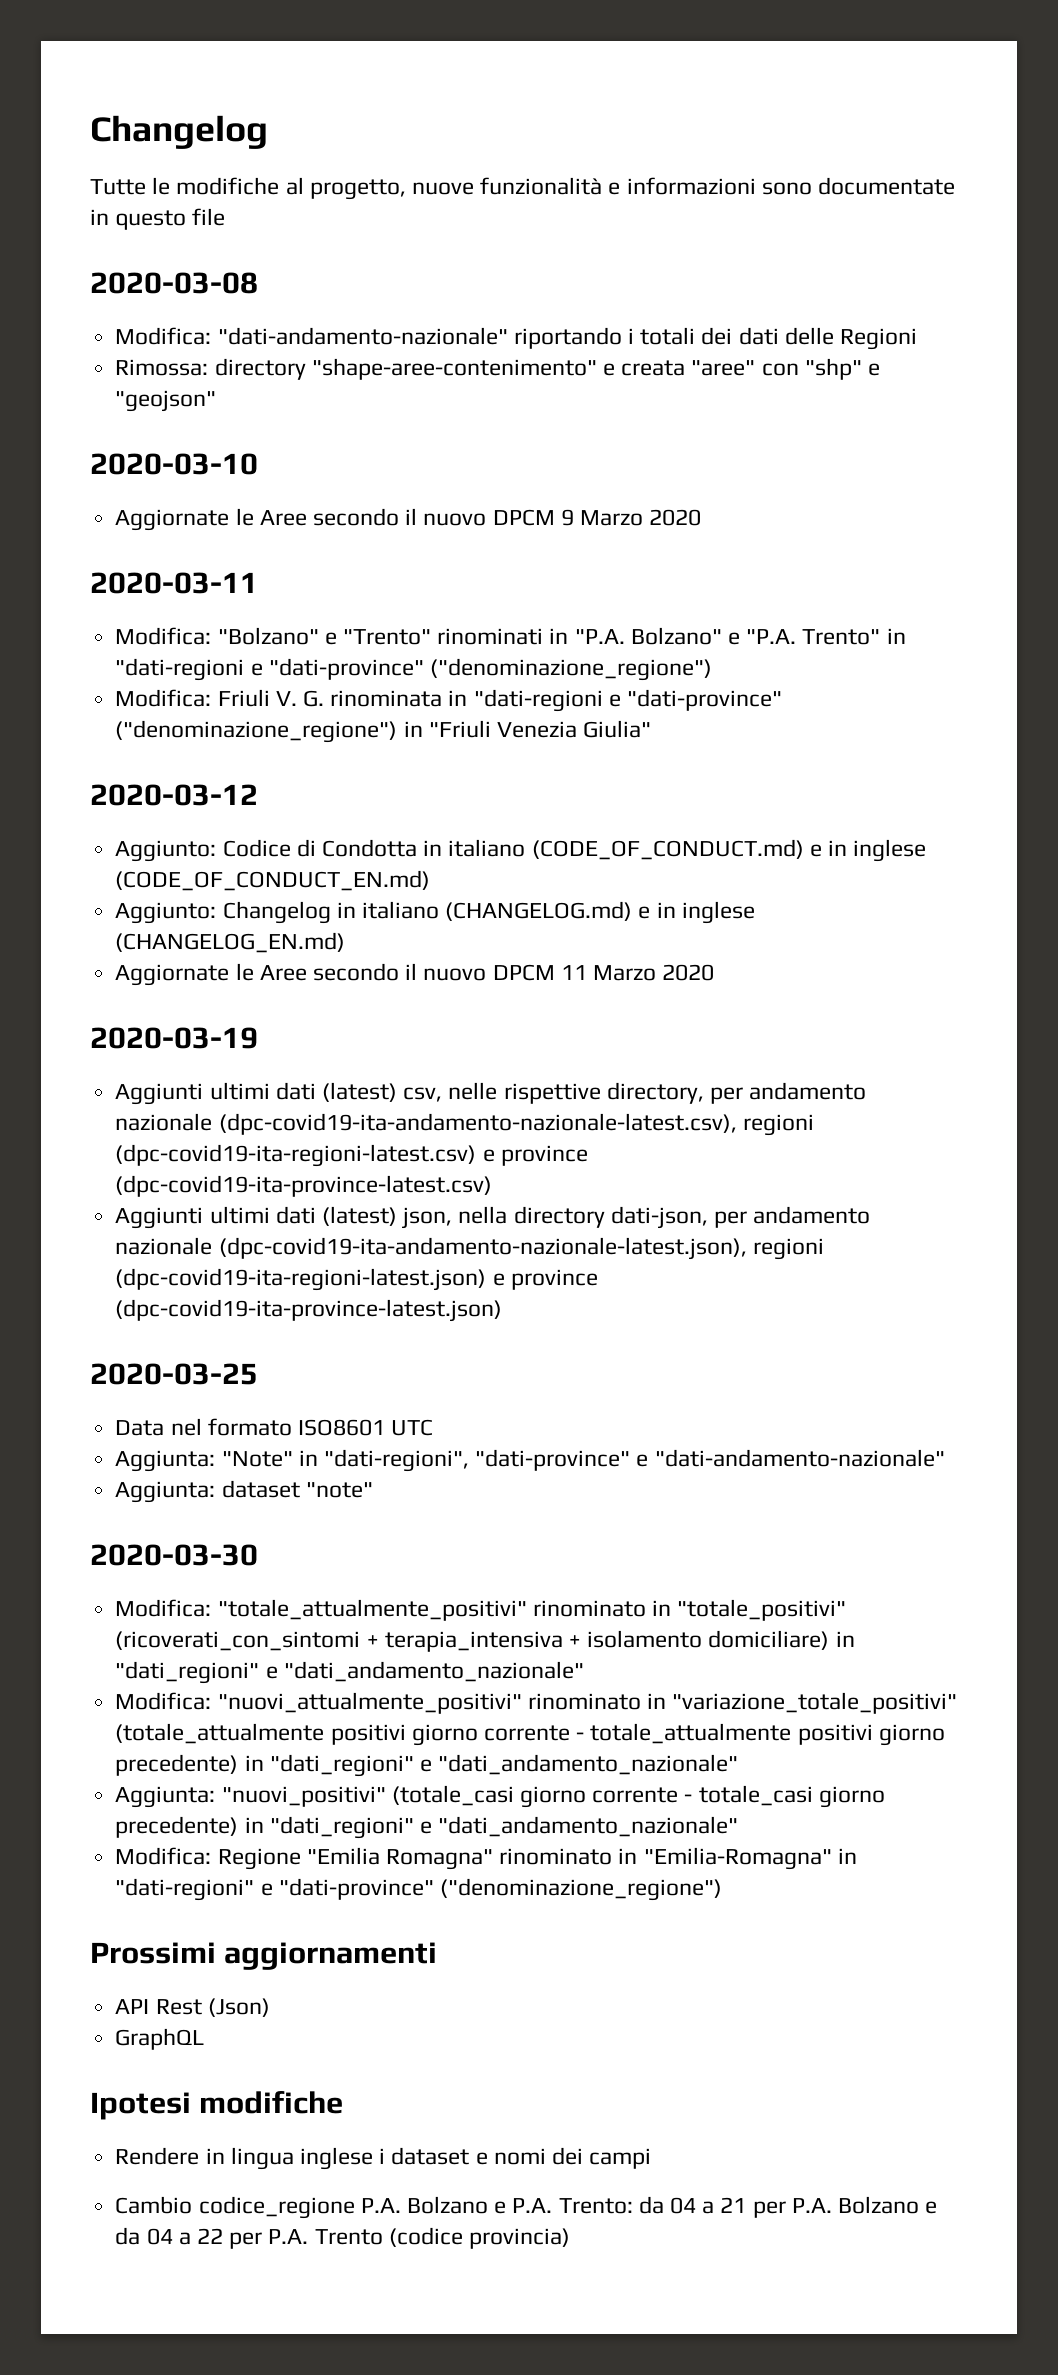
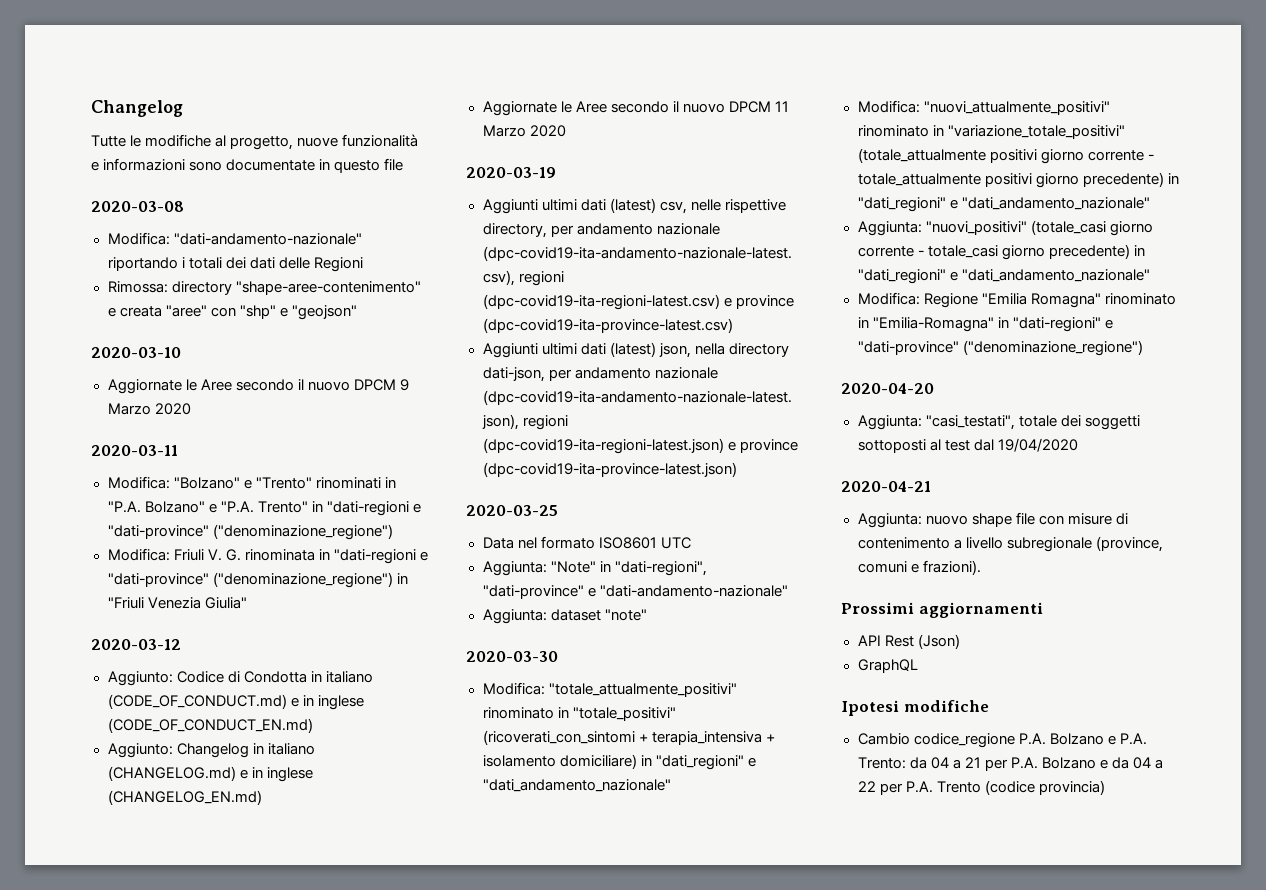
+ 2020-04-20
+ Aggiunta: "casi_testati", totale dei soggetti sottoposti al test dal 19/04/2020
+ 2020-04-21
+ Aggiunta: nuovo shape file con misure di contenimento a livello subregionale (province, comuni e frazioni).
- Rendere in lingua inglese i dataset e nomi dei campi

